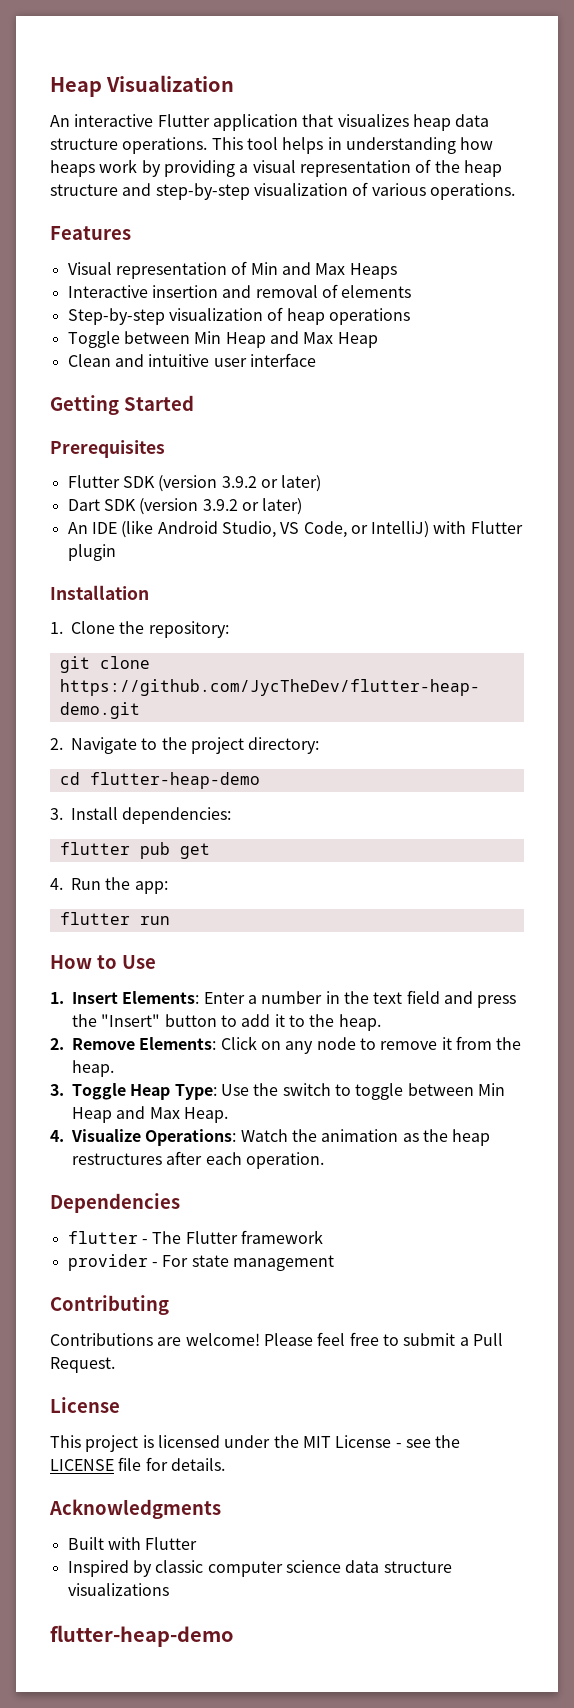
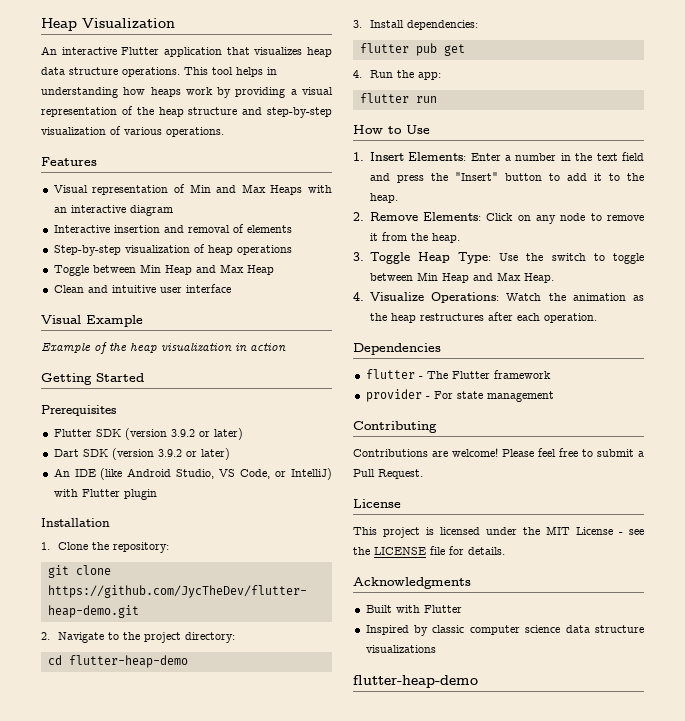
- Visual representation of Min and Max Heaps
+ Visual representation of Min and Max Heaps with an interactive diagram
+ Visual Example
+ Example of the heap visualization in action

